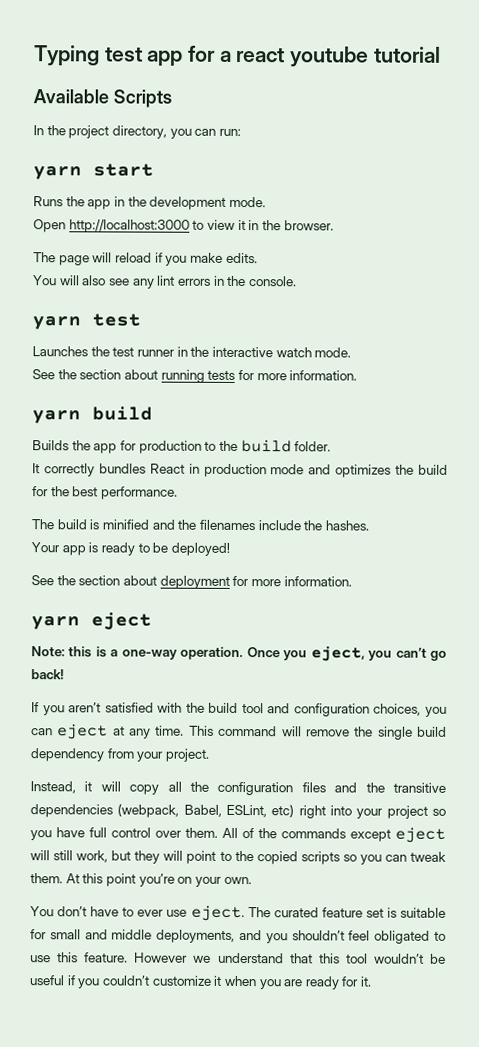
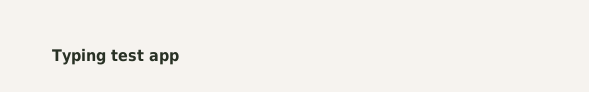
- Typing test app for a react youtube tutorial
- Available Scripts
- In the project directory, you can run:
- yarn start
- Runs the app in the development mode.
- Open http://localhost:3000 to view it in the browser.
- The page will reload if you make edits.
- You will also see any lint errors in the console.
- yarn test
- Launches the test runner in the interactive watch mode.
- See the section about running tests for more information.
- yarn build
- Builds the app for production to the build folder.
- It correctly bundles React in production mode and optimizes the build for the best performance.
- The build is minified and the filenames include the hashes.
- Your app is ready to be deployed!
- See the section about deployment for more information.
- yarn eject
- Note: this is a one-way operation. Once you eject, you can’t go back!
- If you aren’t satisfied with the build tool and configuration choices, you can eject at any time. This command will remove the single build dependency from your project.
- Instead, it will copy all the configuration files and the transitive dependencies (webpack, Babel, ESLint, etc) right into your project so you have full control over them. All of the commands except eject will still work, but they will point to the copied scripts so you can tweak them. At this point you’re on your own.
- You don’t have to ever use eject. The curated feature set is suitable for small and middle deployments, and you shouldn’t feel obligated to use this feature. However we understand that this tool wouldn’t be useful if you couldn’t customize it when you are ready for it.
+ Typing test app

